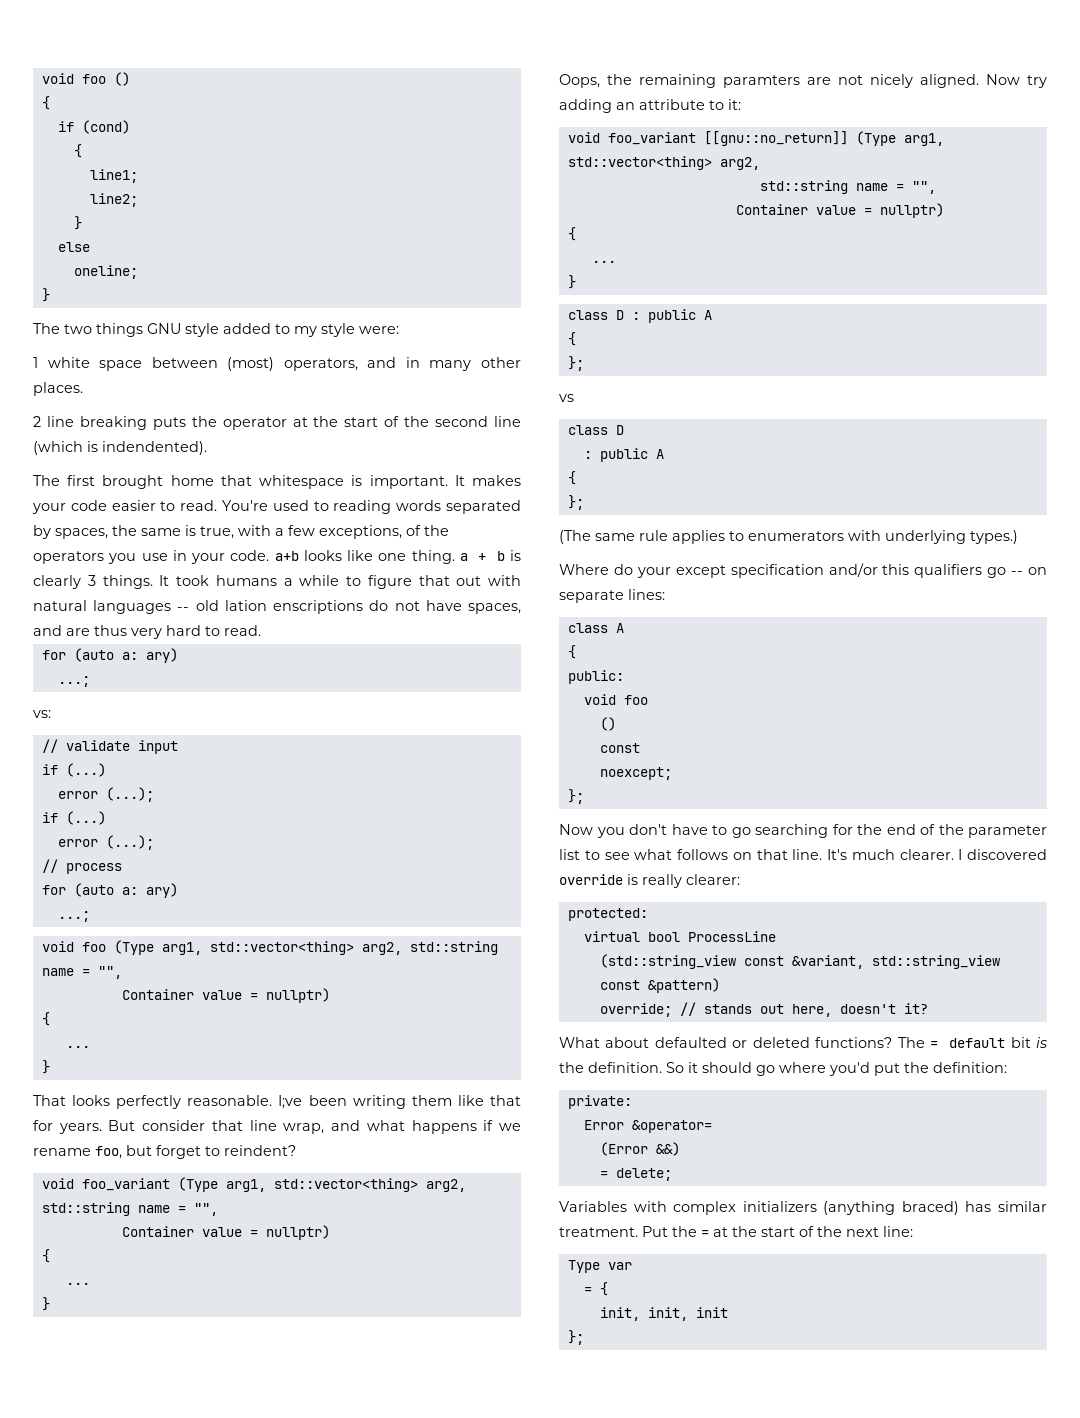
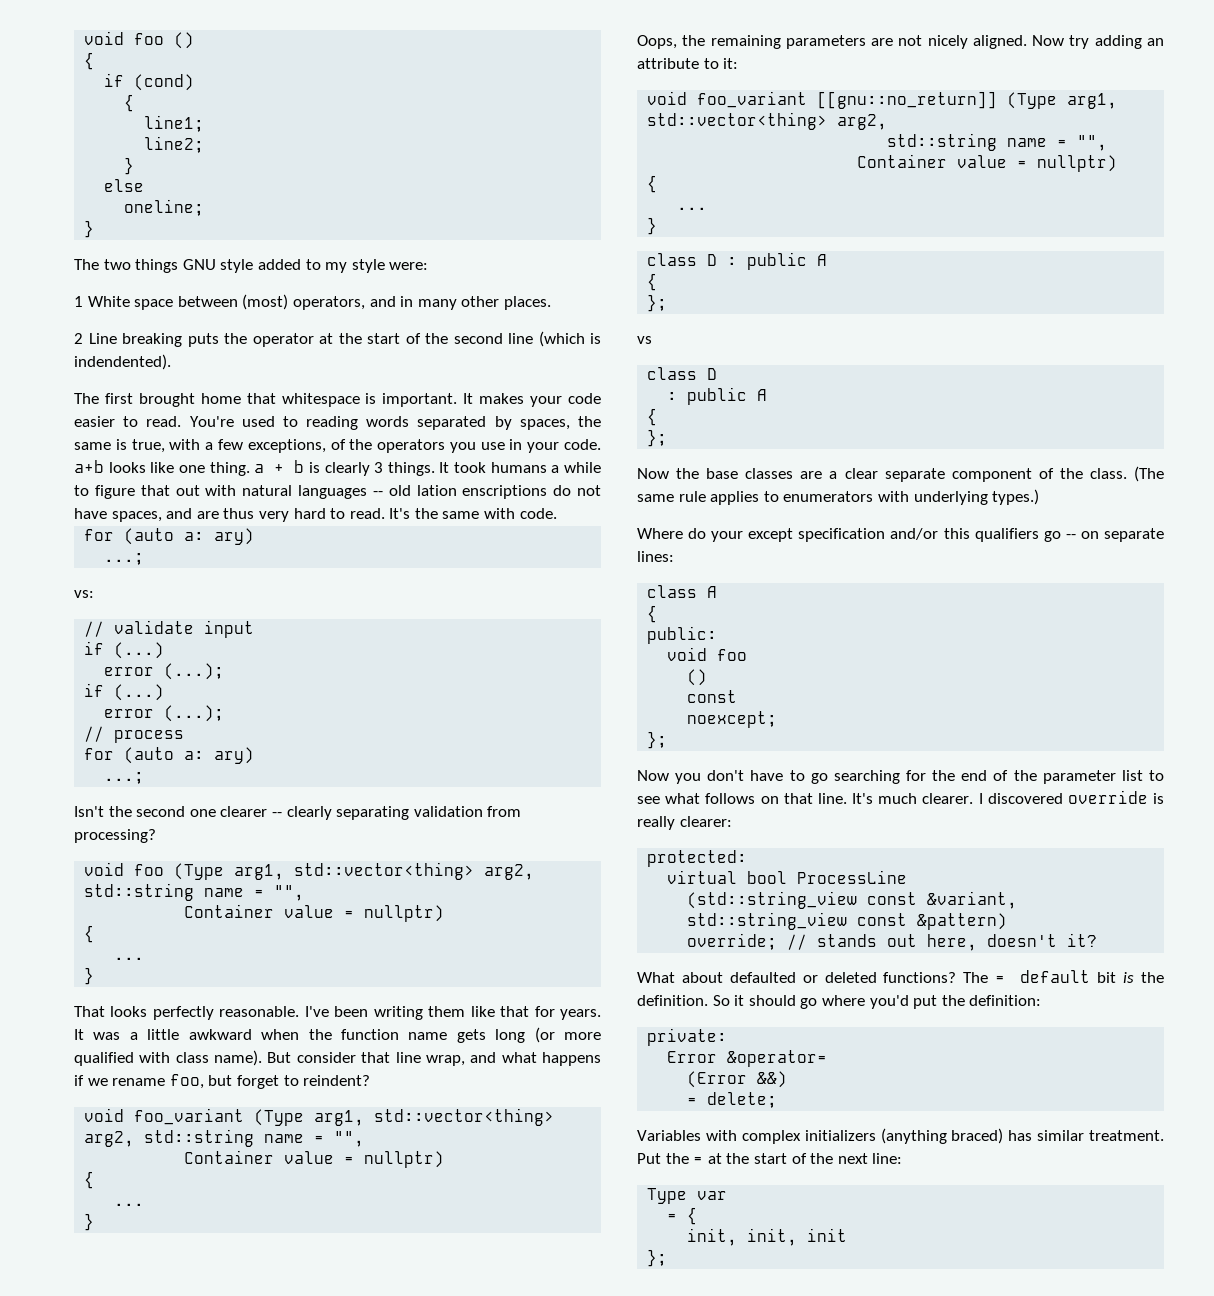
- 1 white space between (most) operators, and in many other places.
+ 1 White space between (most) operators, and in many other places.
- 2 line breaking puts the operator at the start of the second line (which is indendented).
+ 2 Line breaking puts the operator at the start of the second line (which is indendented).
+ It's the same with code.
+ Isn't the second one clearer -- clearly separating validation from processing?
- I;ve been writing them like that for years.
+ I've been writing them like that for years.
+ It was a little awkward when the function name gets long (or more qualified with class name).
- Oops, the remaining paramters are not nicely aligned.
+ Oops, the remaining parameters are not nicely aligned.
+ Now the base classes are a clear separate component of the class.

